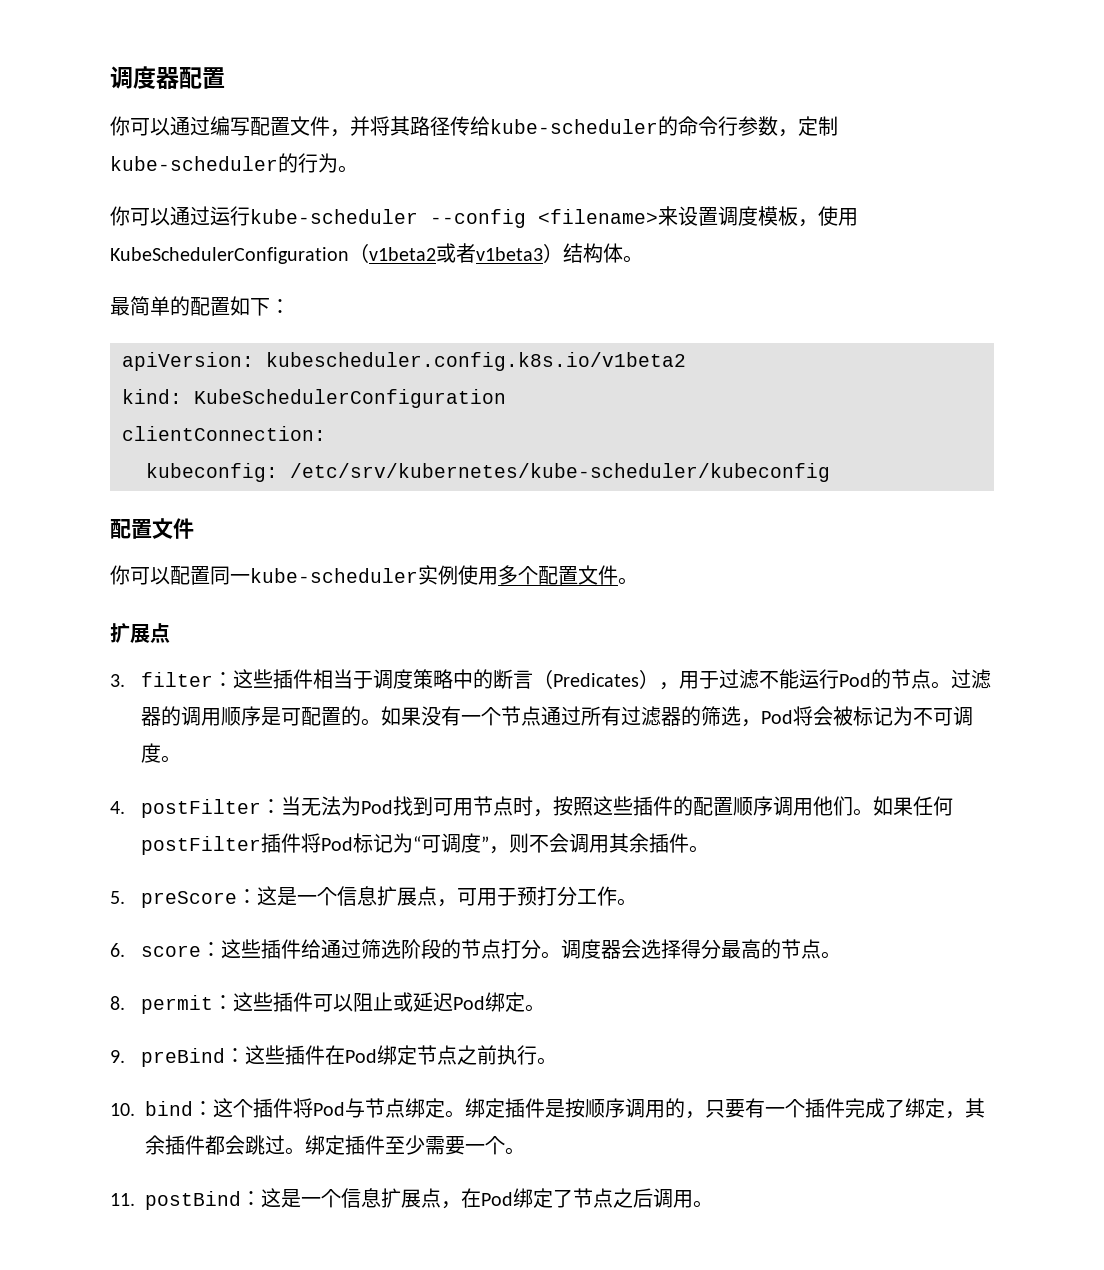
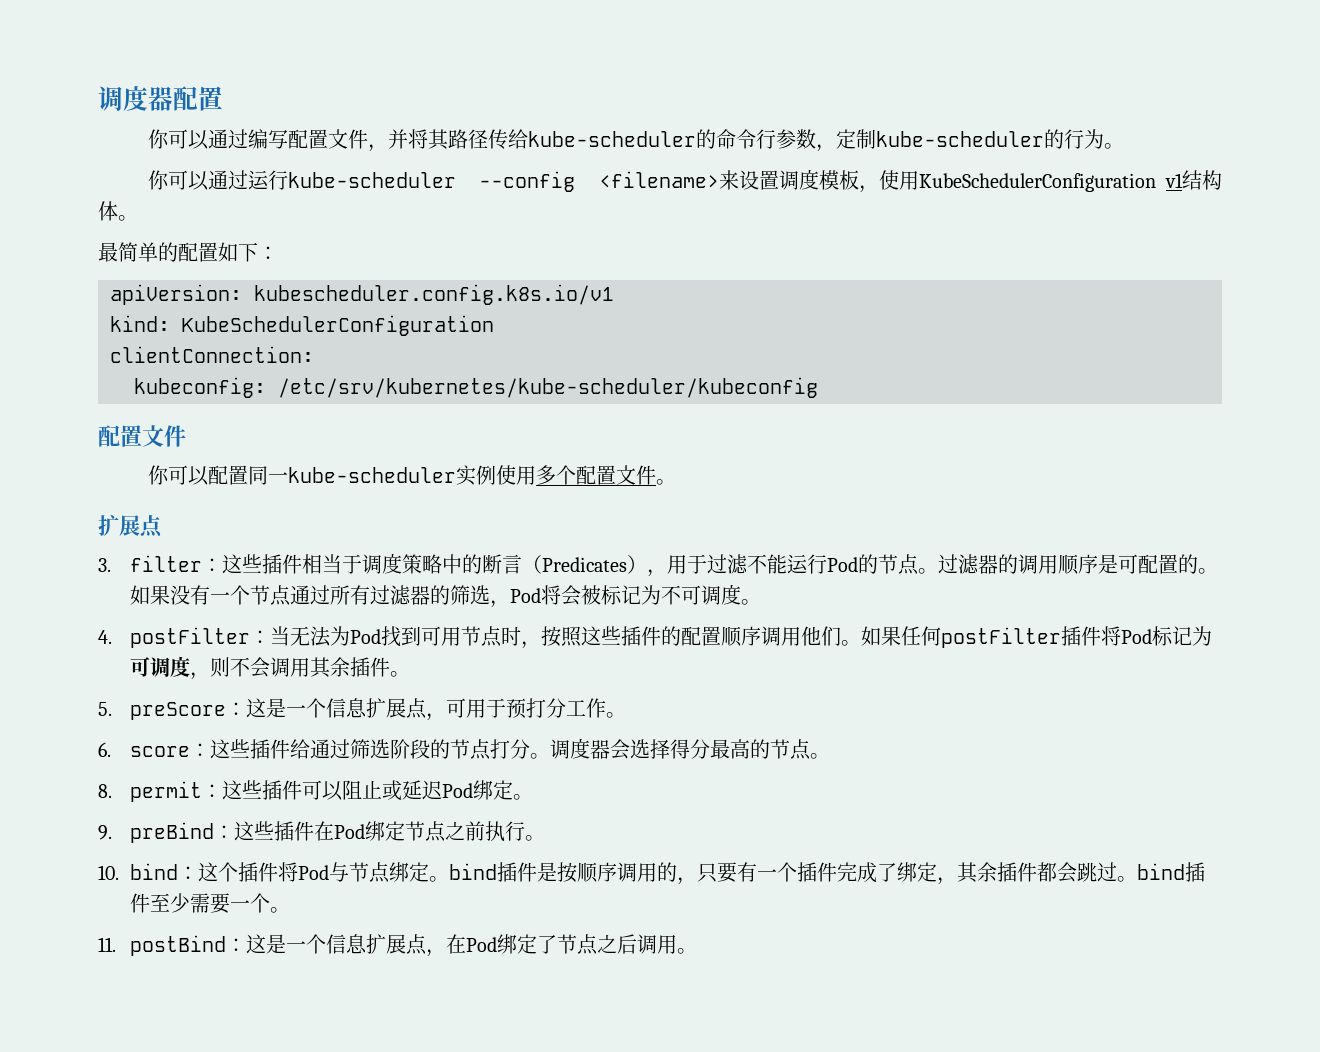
- 你可以通过运行kube-scheduler --config <filename>来设置调度模板，使用KubeSchedulerConfiguration（v1beta2或者v1beta3）结构体。
+ 你可以通过运行kube-scheduler --config <filename>来设置调度模板，使用KubeSchedulerConfiguration v1结构体。
- apiVersion: kubescheduler.config.k8s.io/v1beta2
+ apiVersion: kubescheduler.config.k8s.io/v1
- 如果任何postFilter插件将Pod标记为“可调度”，则不会调用其余插件。
+ 如果任何postFilter插件将Pod标记为可调度，则不会调用其余插件。
- 10. bind：这个插件将Pod与节点绑定。绑定插件是按顺序调用的，只要有一个插件完成了绑定，其余插件都会跳过。绑定插件至少需要一个。
+ 10. bind：这个插件将Pod与节点绑定。bind插件是按顺序调用的，只要有一个插件完成了绑定，其余插件都会跳过。bind插件至少需要一个。

